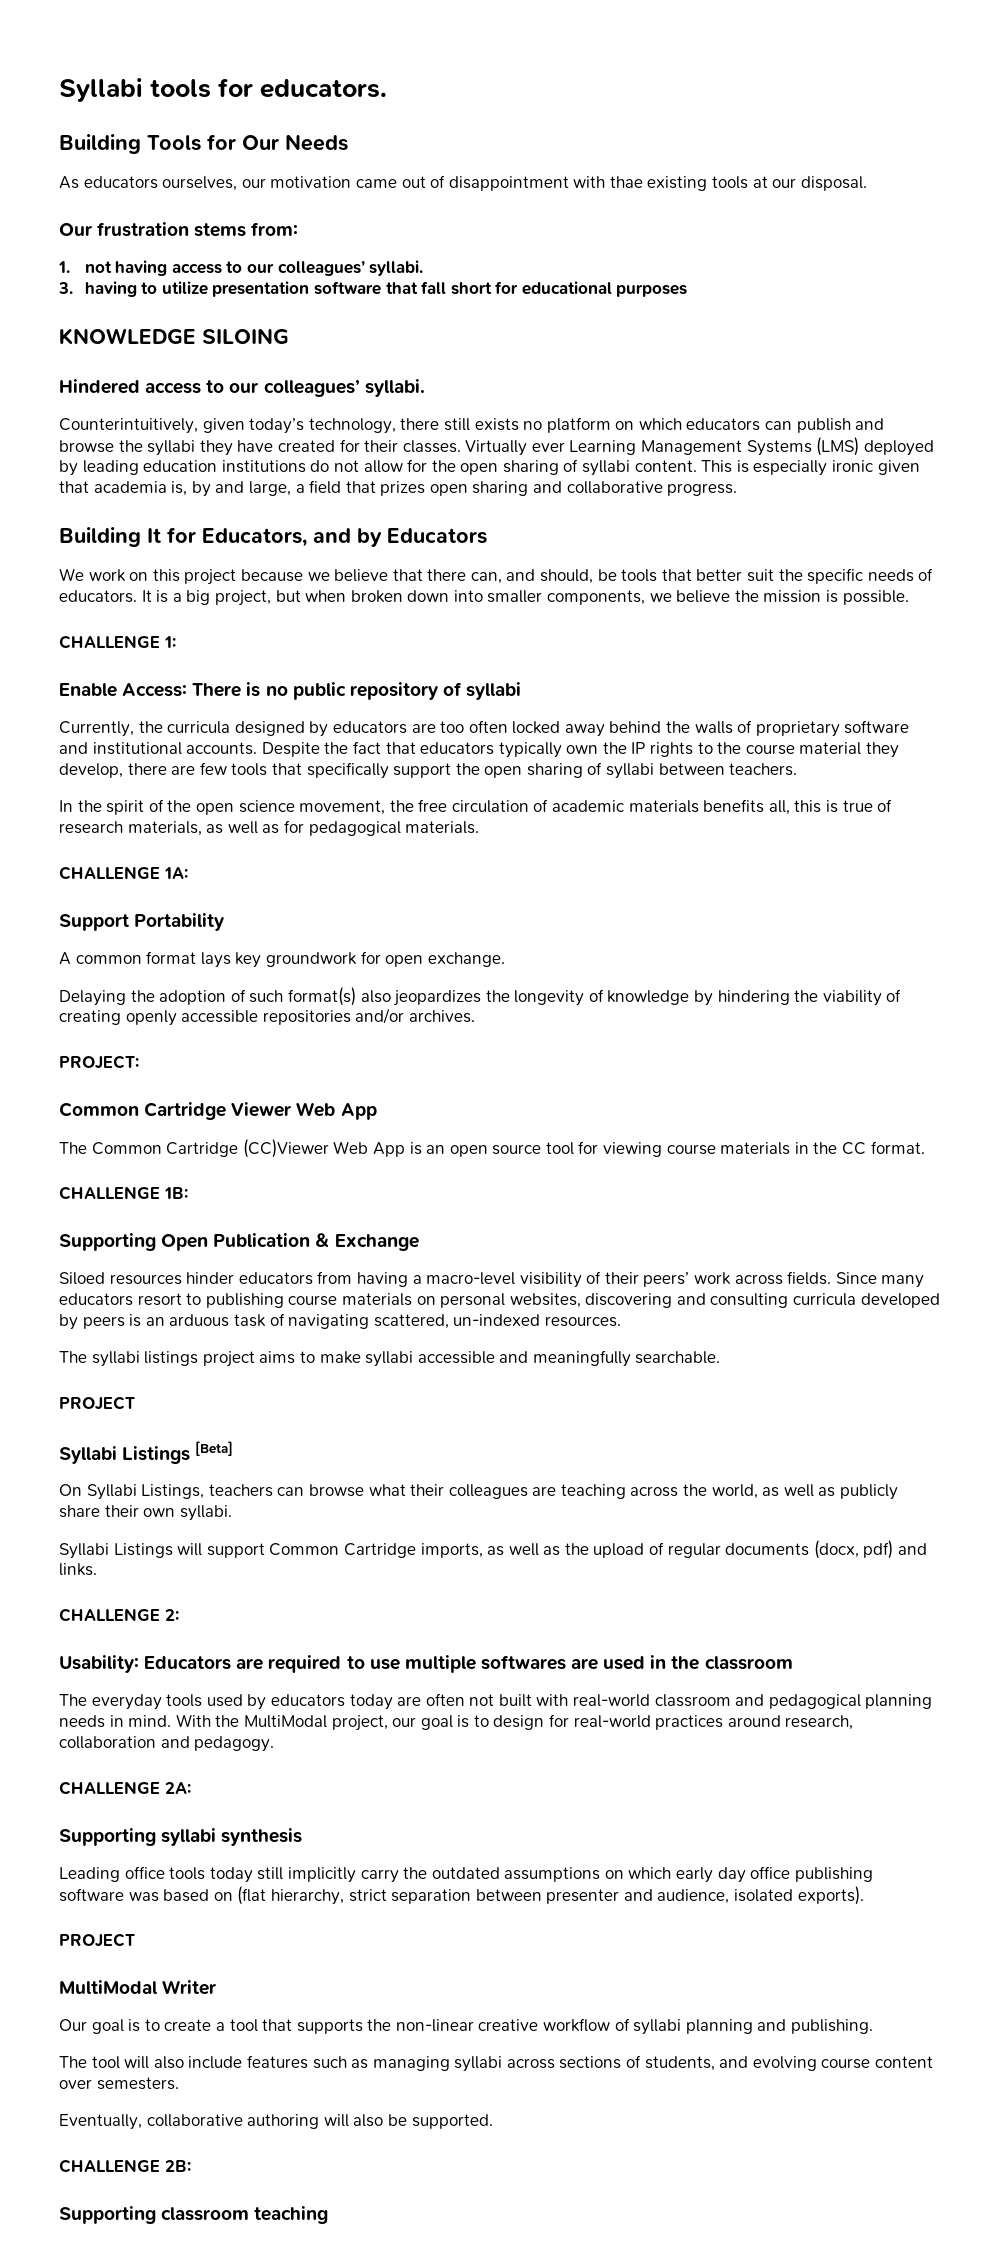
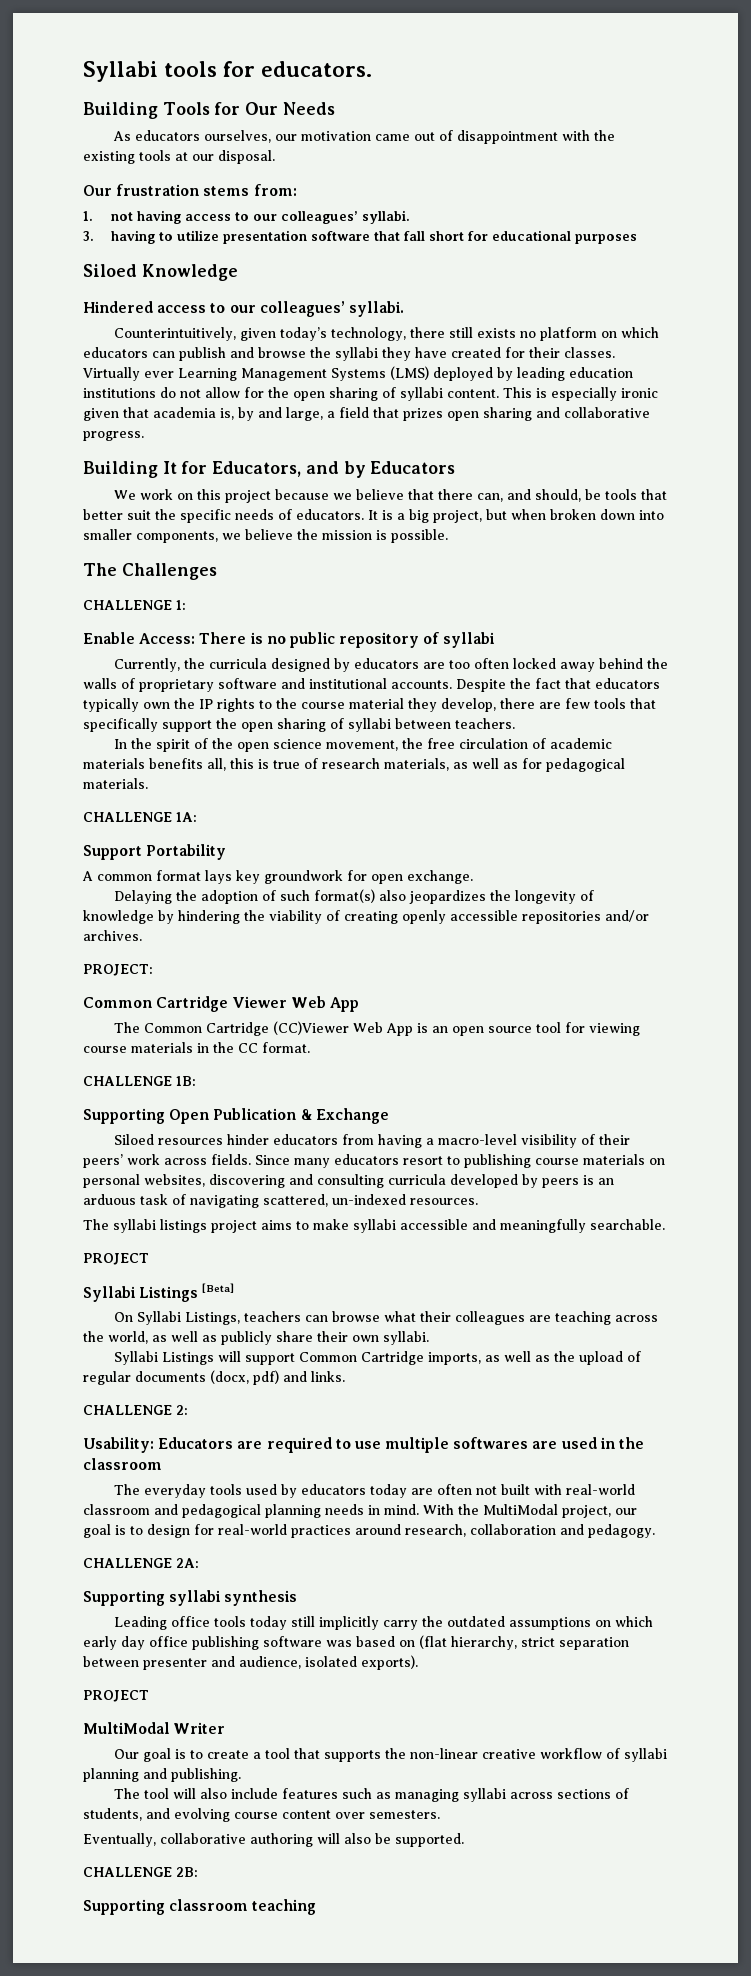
- As educators ourselves, our motivation came out of disappointment with thae existing tools at our disposal.
+ As educators ourselves, our motivation came out of disappointment with the existing tools at our disposal.
- KNOWLEDGE SILOING
+ Siloed Knowledge
+ The Challenges

